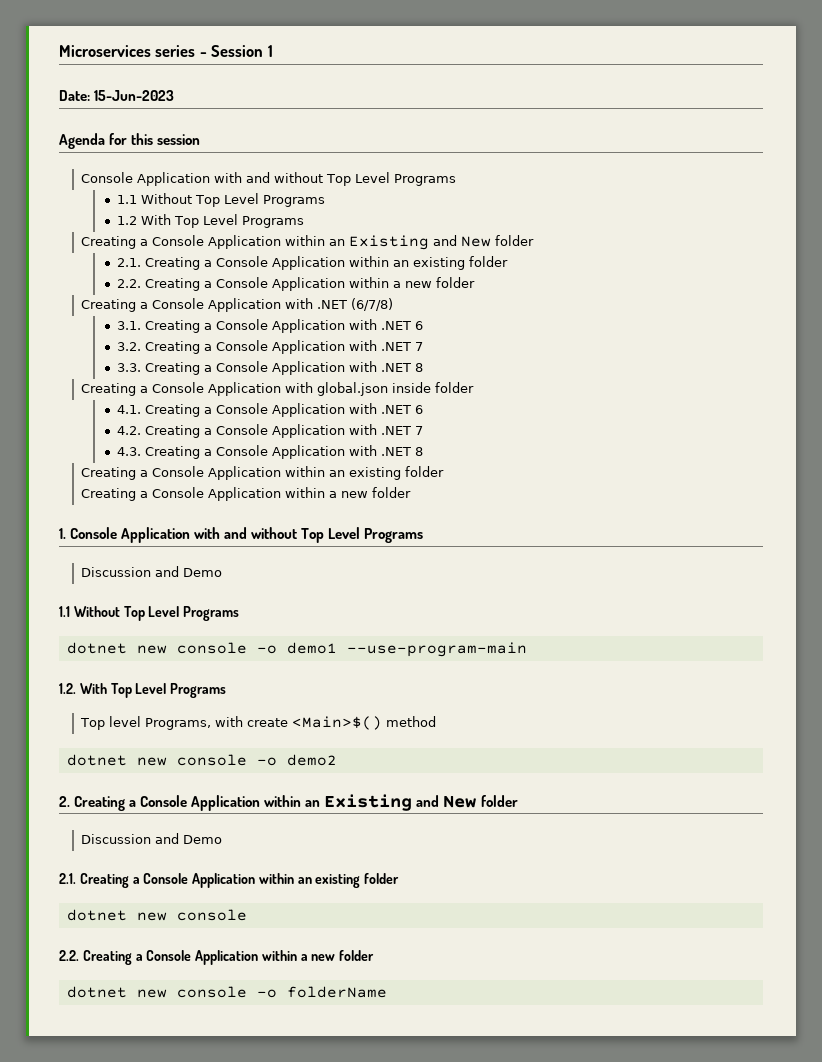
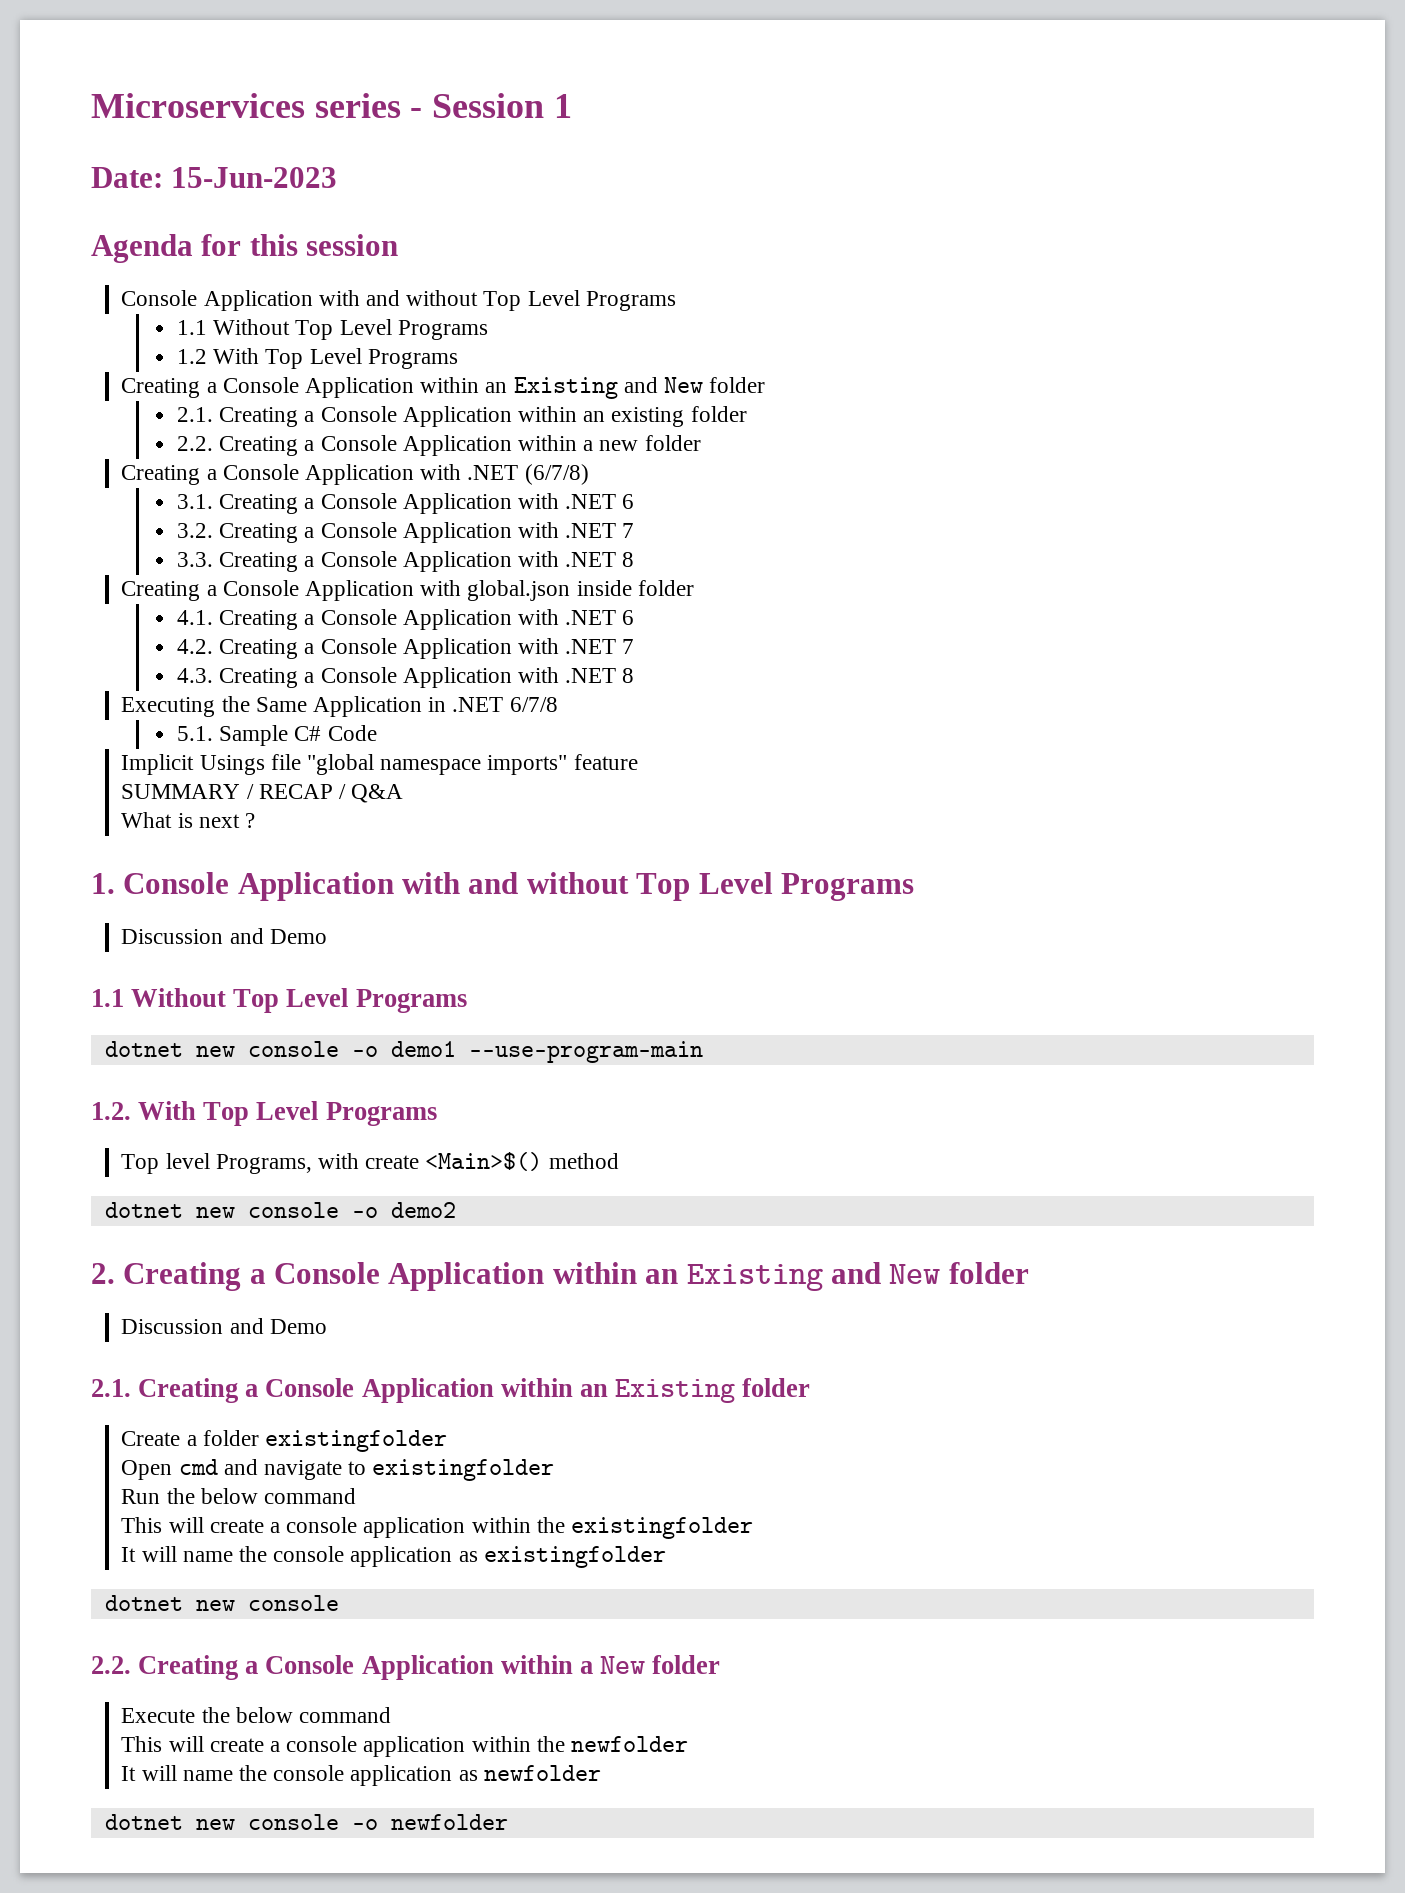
  4.3. Creating a Console Application with .NET 8
- Creating a Console Application within an existing folder
- Creating a Console Application within a new folder
+ Executing the Same Application in .NET 6/7/8
+ 5.1. Sample C# Code
+ Implicit Usings file "global namespace imports" feature
+ SUMMARY / RECAP / Q&A
+ What is next ?
  2. Creating a Console Application within an Existing and New folder
  Discussion and Demo
- 2.1. Creating a Console Application within an existing folder
+ 2.1. Creating a Console Application within an Existing folder
+ Create a folder existingfolder
+ Open cmd and navigate to existingfolder
+ Run the below command
+ This will create a console application within the existingfolder
+ It will name the console application as existingfolder
  dotnet new console
- 2.2. Creating a Console Application within a new folder
- dotnet new console -o folderName
+ 2.2. Creating a Console Application within a New folder
+ Execute the below command
+ This will create a console application within the newfolder
+ It will name the console application as newfolder
+ dotnet new console -o newfolder

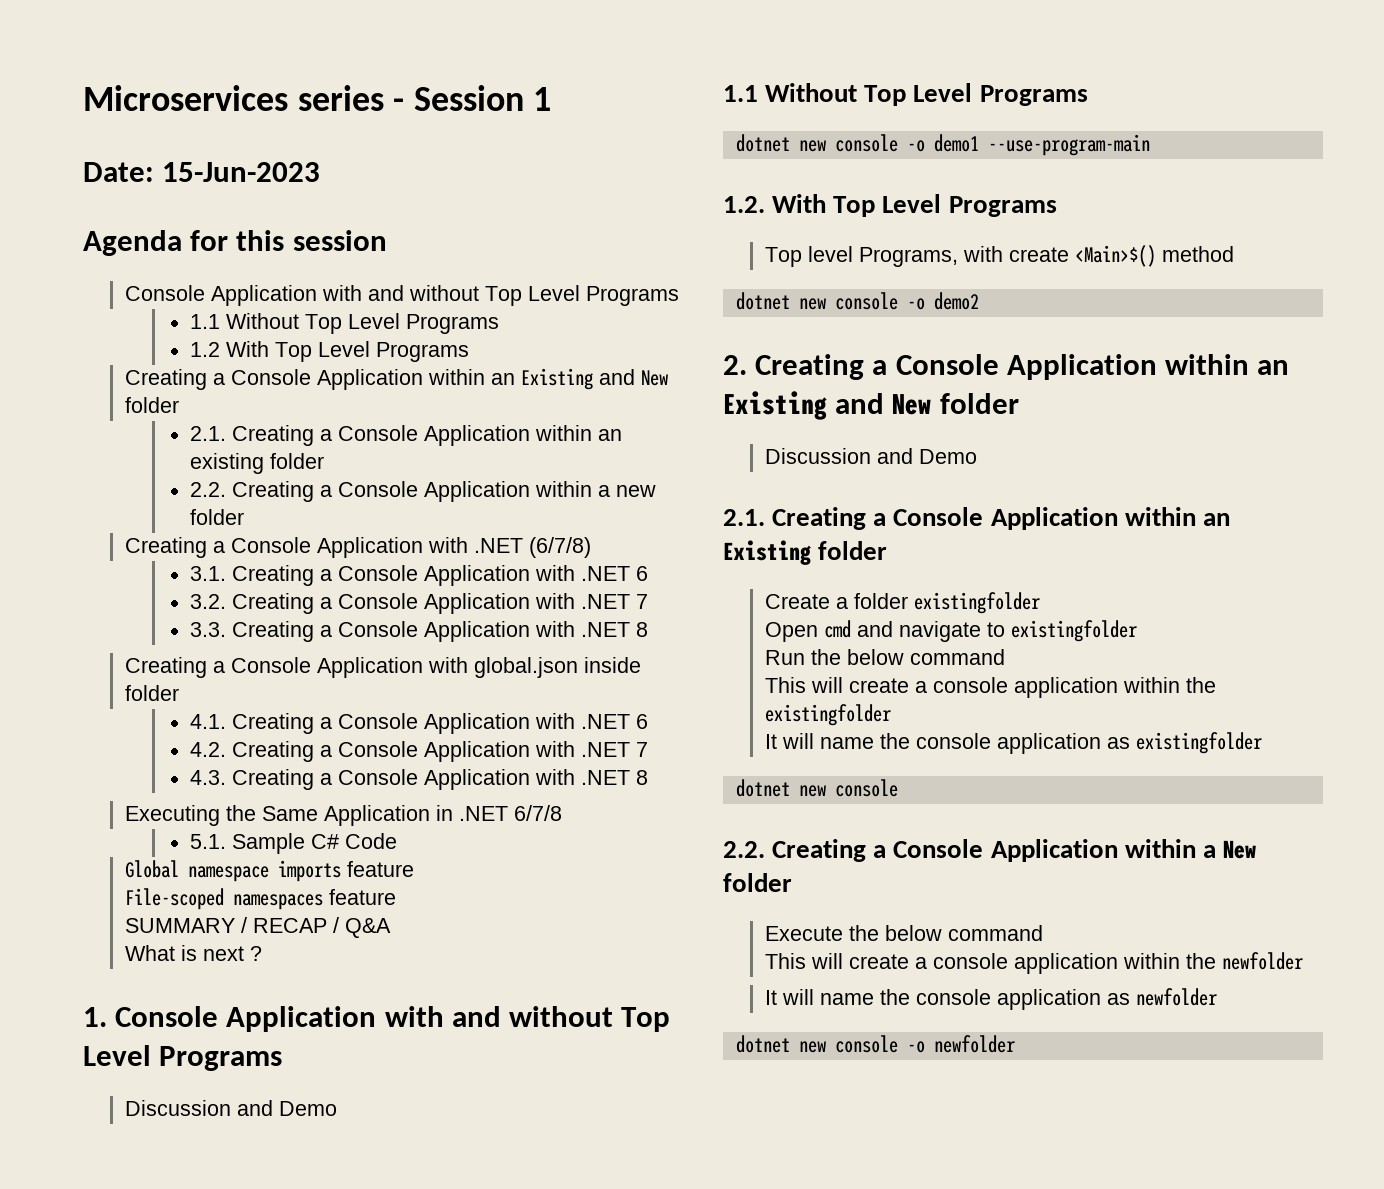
- Implicit Usings file "global namespace imports" feature
+ Global namespace imports feature
+ File-scoped namespaces feature

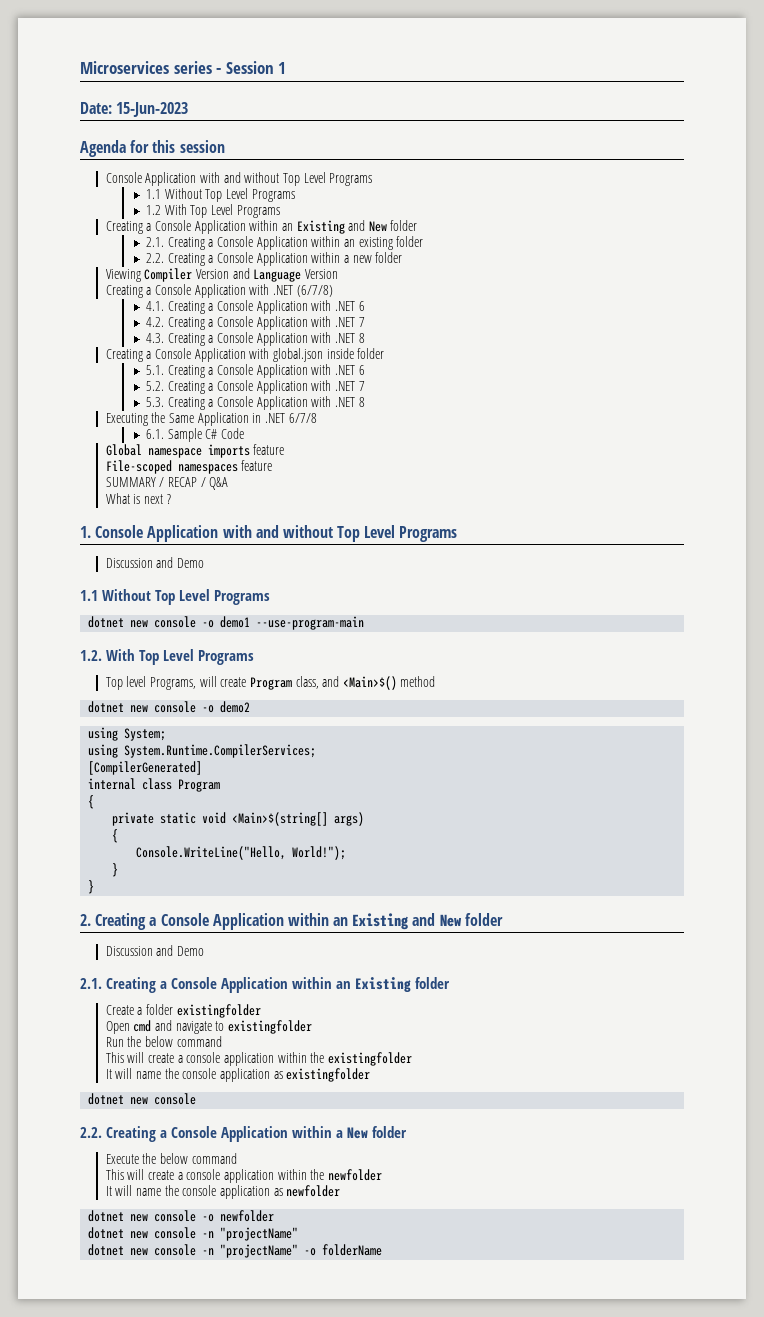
+ Viewing Compiler Version and Language Version
- 3.1. Creating a Console Application with .NET 6
- 3.2. Creating a Console Application with .NET 7
- 3.3. Creating a Console Application with .NET 8
- Creating a Console Application with global.json inside folder
+ Creating a Console Application with global.json inside folder
+ 5.1. Creating a Console Application with .NET 6
+ 5.2. Creating a Console Application with .NET 7
+ 5.3. Creating a Console Application with .NET 8
- 5.1. Sample C# Code
+ 6.1. Sample C# Code
- Top level Programs, with create <Main>$() method
+ Top level Programs, will create Program class, and <Main>$() method
+ using System;
+ using System.Runtime.CompilerServices;
+ [CompilerGenerated]
+ internal class Program
+ {
+ private static void <Main>$(string[] args)
+ {
+ Console.WriteLine("Hello, World!");
+ }
+ }
  dotnet new console -o newfolder
+ dotnet new console -n "projectName"
+ dotnet new console -n "projectName" -o folderName

